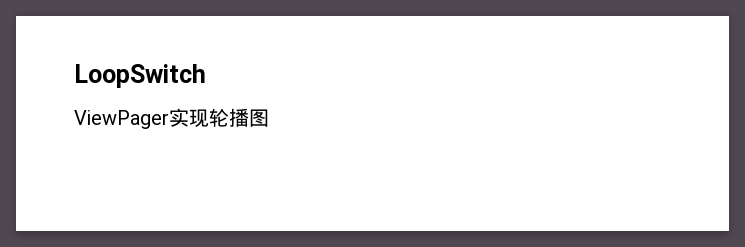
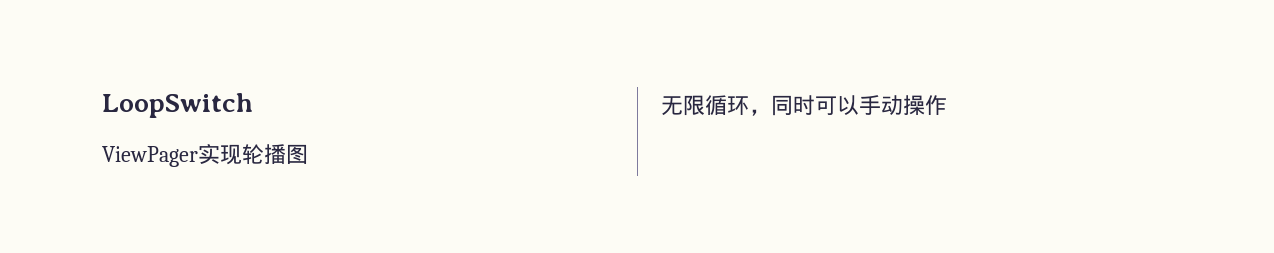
+ 无限循环，同时可以手动操作

